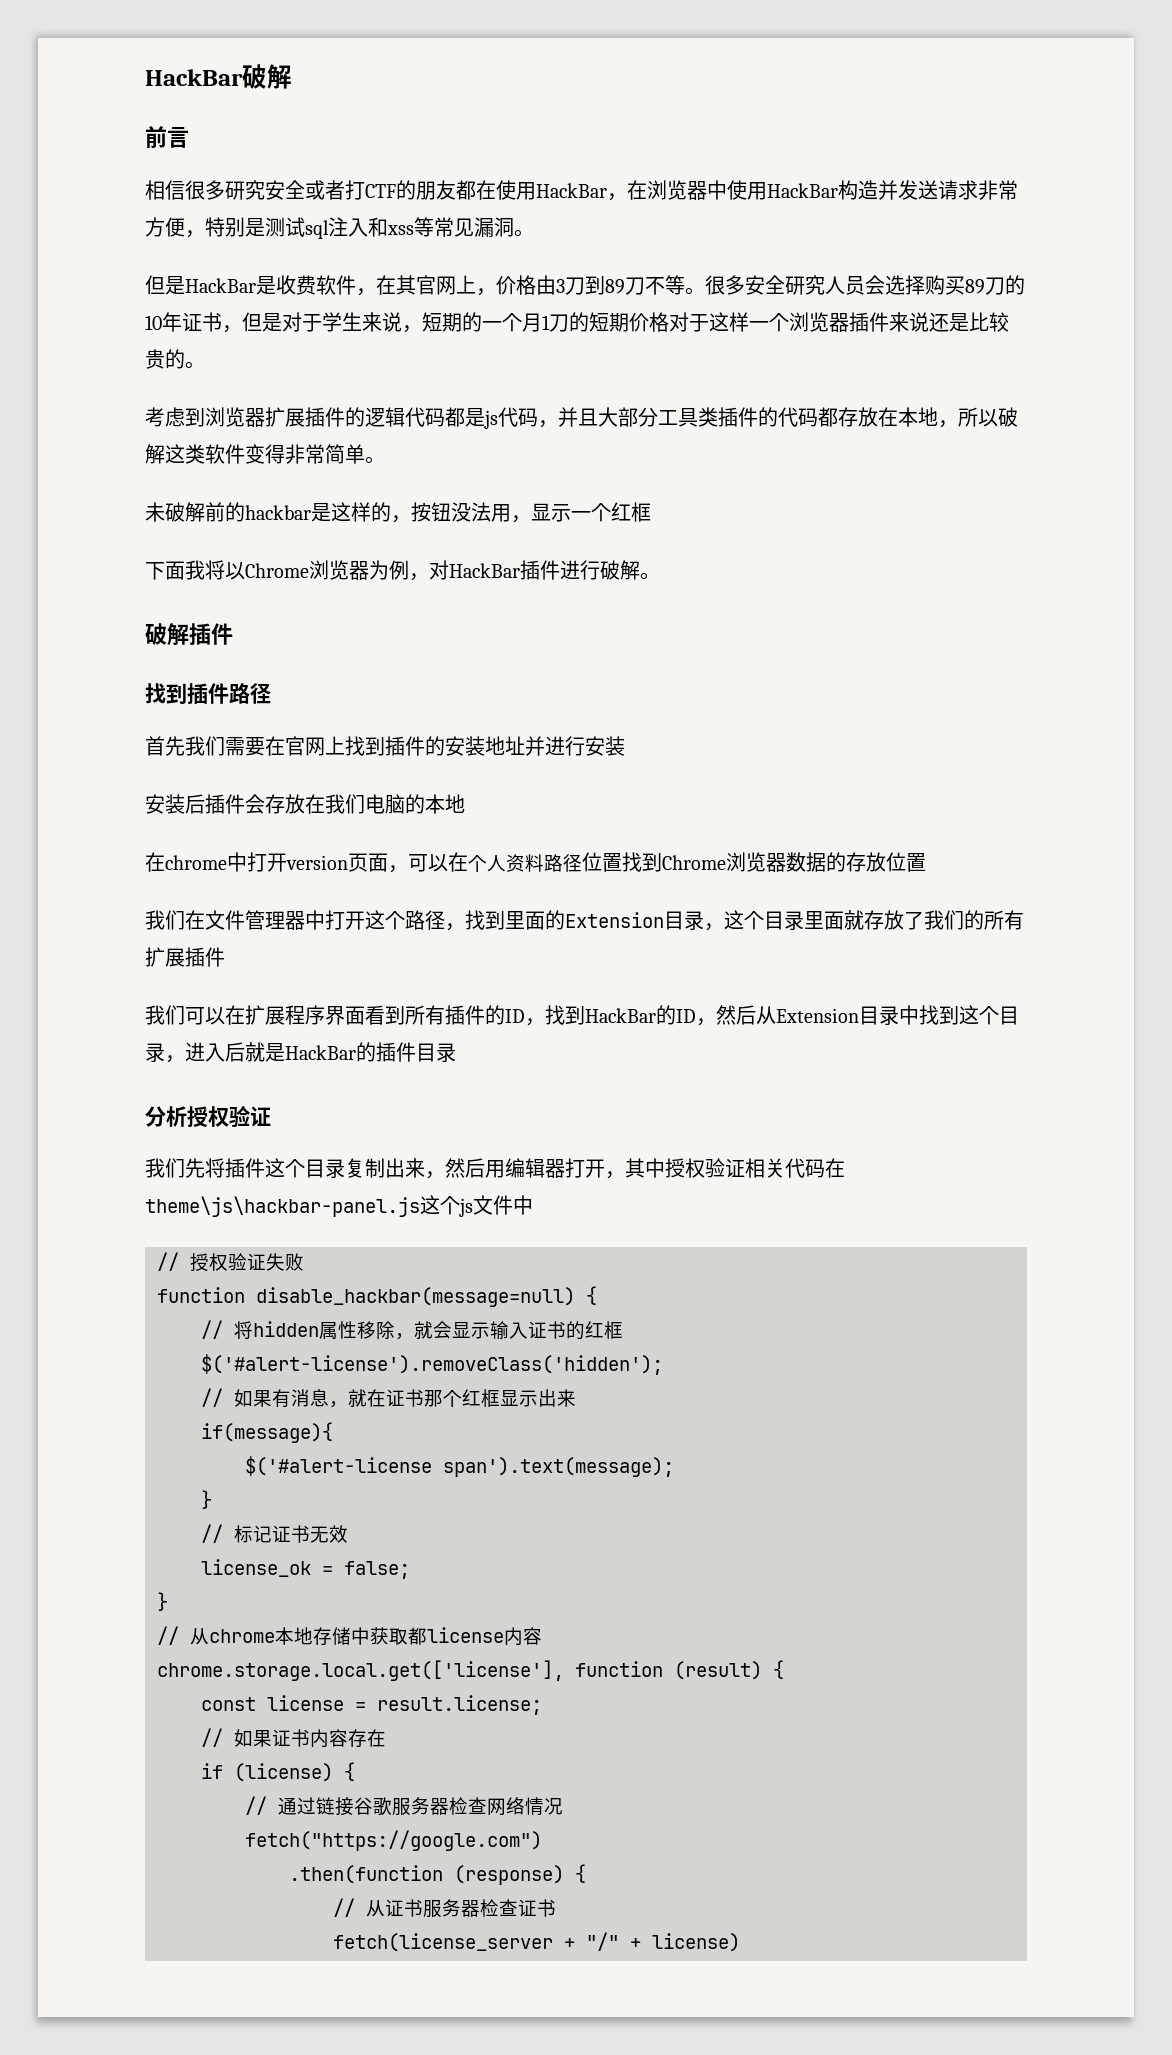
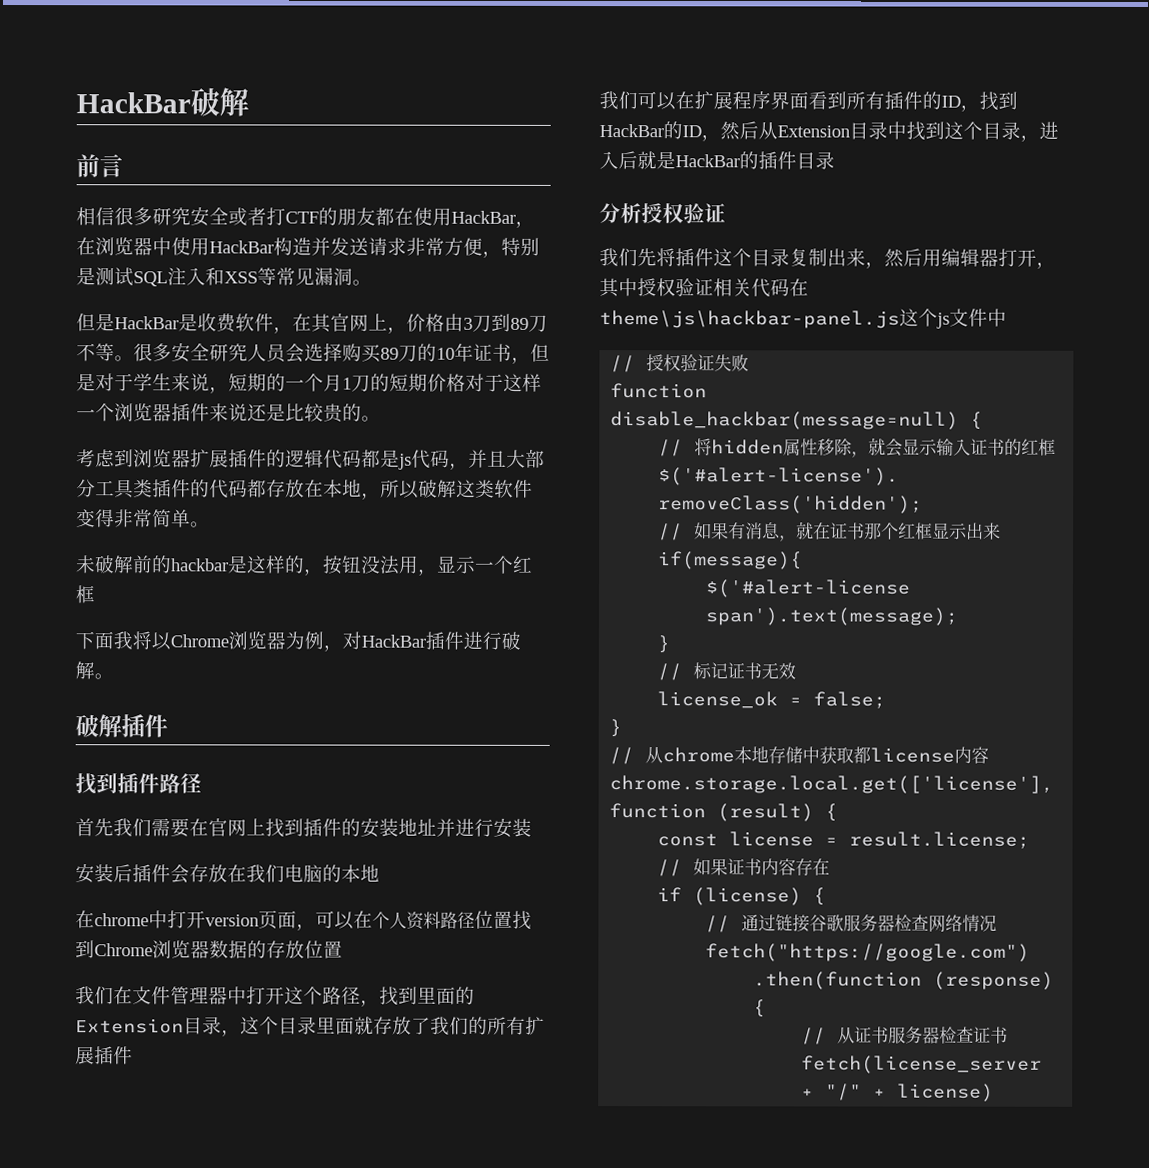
- 相信很多研究安全或者打CTF的朋友都在使用HackBar，在浏览器中使用HackBar构造并发送请求非常方便，特别是测试sql注入和xss等常见漏洞。
+ 相信很多研究安全或者打CTF的朋友都在使用HackBar，在浏览器中使用HackBar构造并发送请求非常方便，特别是测试SQL注入和XSS等常见漏洞。

